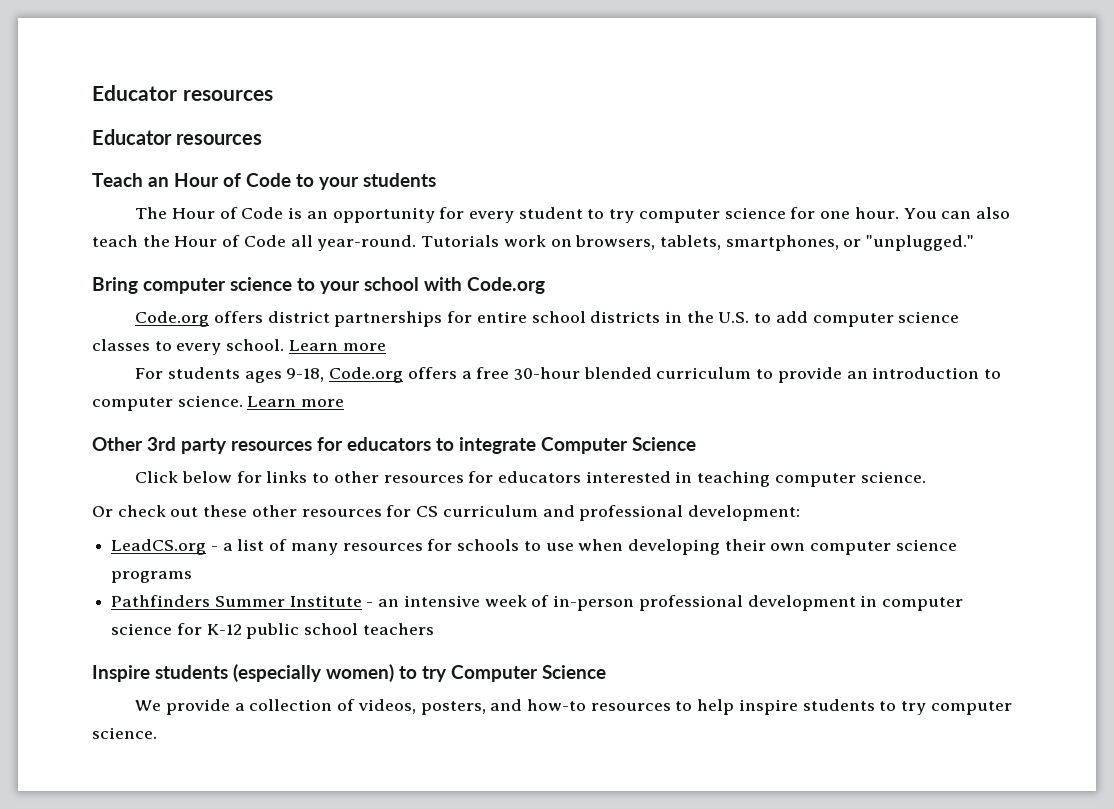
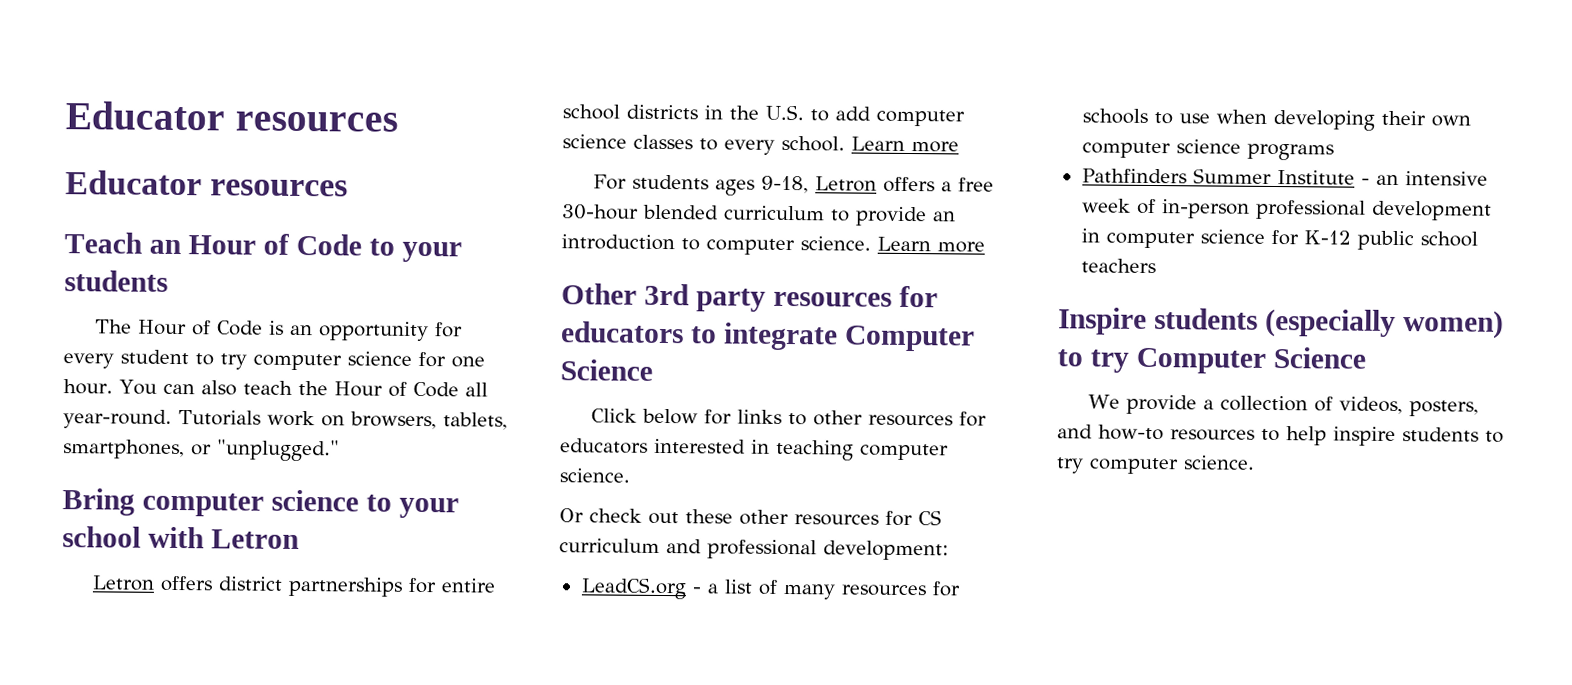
- Bring computer science to your school with Code.org
- Code.org offers district partnerships for entire school districts in the U.S. to add computer science classes to every school.
+ Bring computer science to your school with Letron
+ Letron offers district partnerships for entire school districts in the U.S. to add computer science classes to every school.
- For students ages 9-18, Code.org offers a free 30-hour blended curriculum to provide an introduction to computer science.
+ For students ages 9-18, Letron offers a free 30-hour blended curriculum to provide an introduction to computer science.

